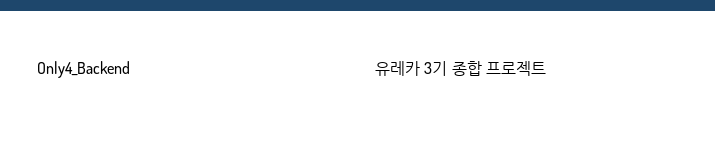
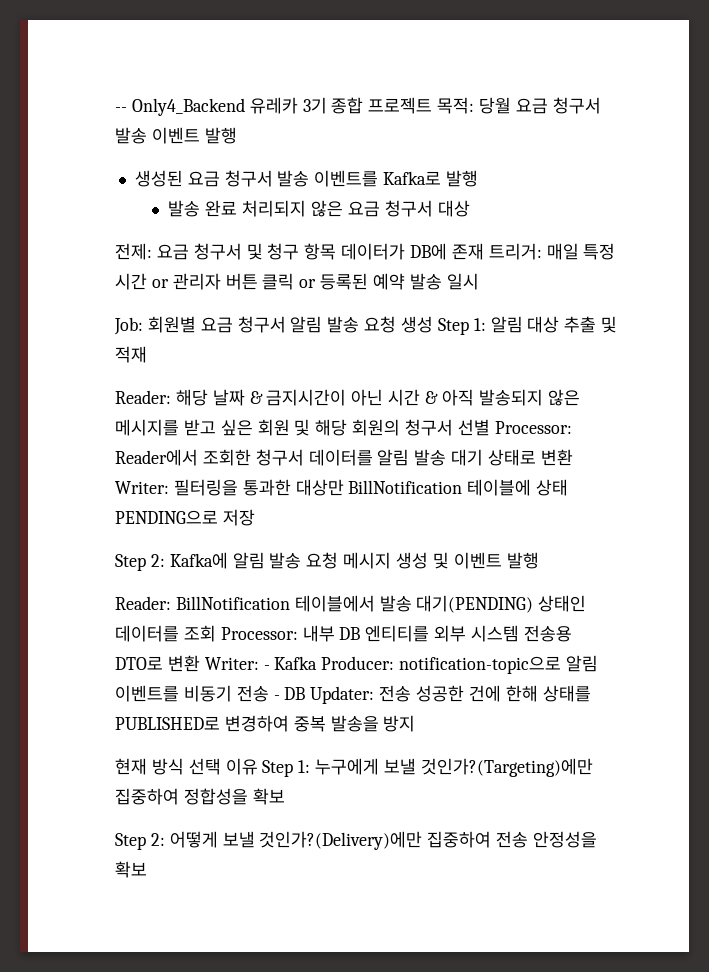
- Only4_Backend
- 유레카 3기 종합 프로젝트
+ -- Only4_Backend 유레카 3기 종합 프로젝트 목적: 당월 요금 청구서 발송 이벤트 발행
+ 생성된 요금 청구서 발송 이벤트를 Kafka로 발행
+ 발송 완료 처리되지 않은 요금 청구서 대상
+ 전제: 요금 청구서 및 청구 항목 데이터가 DB에 존재 트리거: 매일 특정 시간 or 관리자 버튼 클릭 or 등록된 예약 발송 일시
+ Job: 회원별 요금 청구서 알림 발송 요청 생성 Step 1: 알림 대상 추출 및 적재
+ Reader: 해당 날짜 & 금지시간이 아닌 시간 & 아직 발송되지 않은 메시지를 받고 싶은 회원 및 해당 회원의 청구서 선별 Processor: Reader에서 조회한 청구서 데이터를 알림 발송 대기 상태로 변환 Writer: 필터링을 통과한 대상만 BillNotification 테이블에 상태 PENDING으로 저장
+ Step 2: Kafka에 알림 발송 요청 메시지 생성 및 이벤트 발행
+ Reader: BillNotification 테이블에서 발송 대기(PENDING) 상태인 데이터를 조회 Processor: 내부 DB 엔티티를 외부 시스템 전송용 DTO로 변환 Writer: - Kafka Producer: notification-topic으로 알림 이벤트를 비동기 전송 - DB Updater: 전송 성공한 건에 한해 상태를 PUBLISHED로 변경하여 중복 발송을 방지
+ 현재 방식 선택 이유 Step 1: 누구에게 보낼 것인가?(Targeting)에만 집중하여 정합성을 확보
+ Step 2: 어떻게 보낼 것인가?(Delivery)에만 집중하여 전송 안정성을 확보

